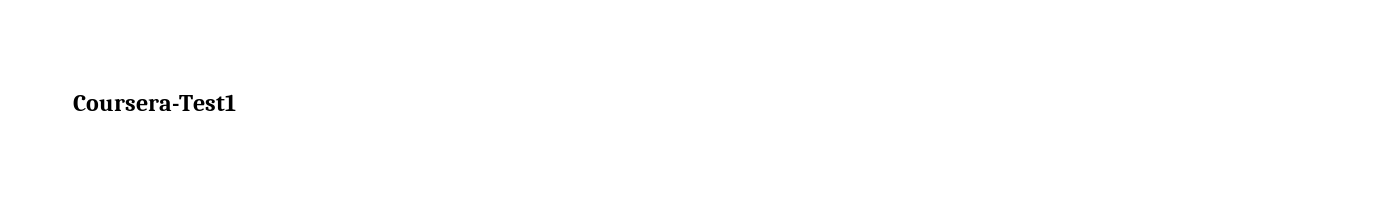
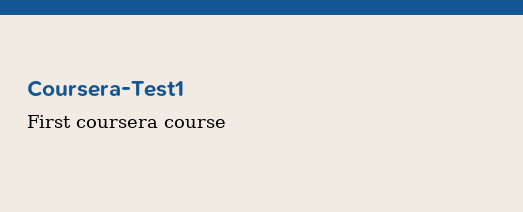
+ First coursera course

